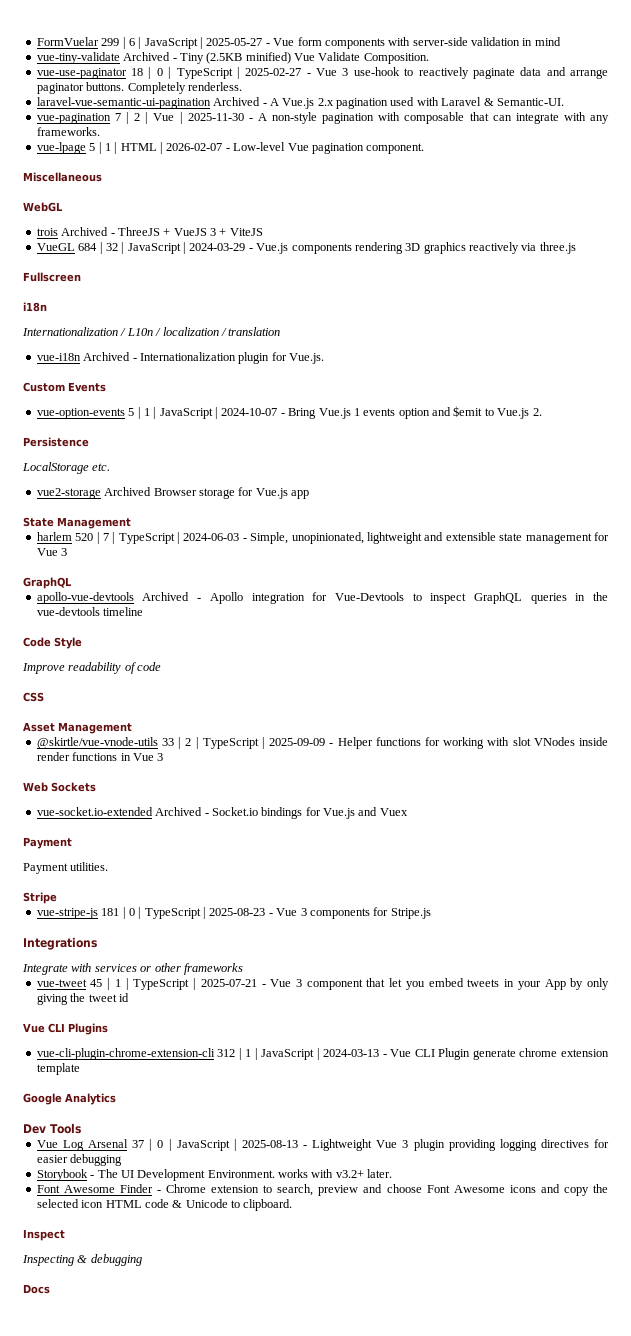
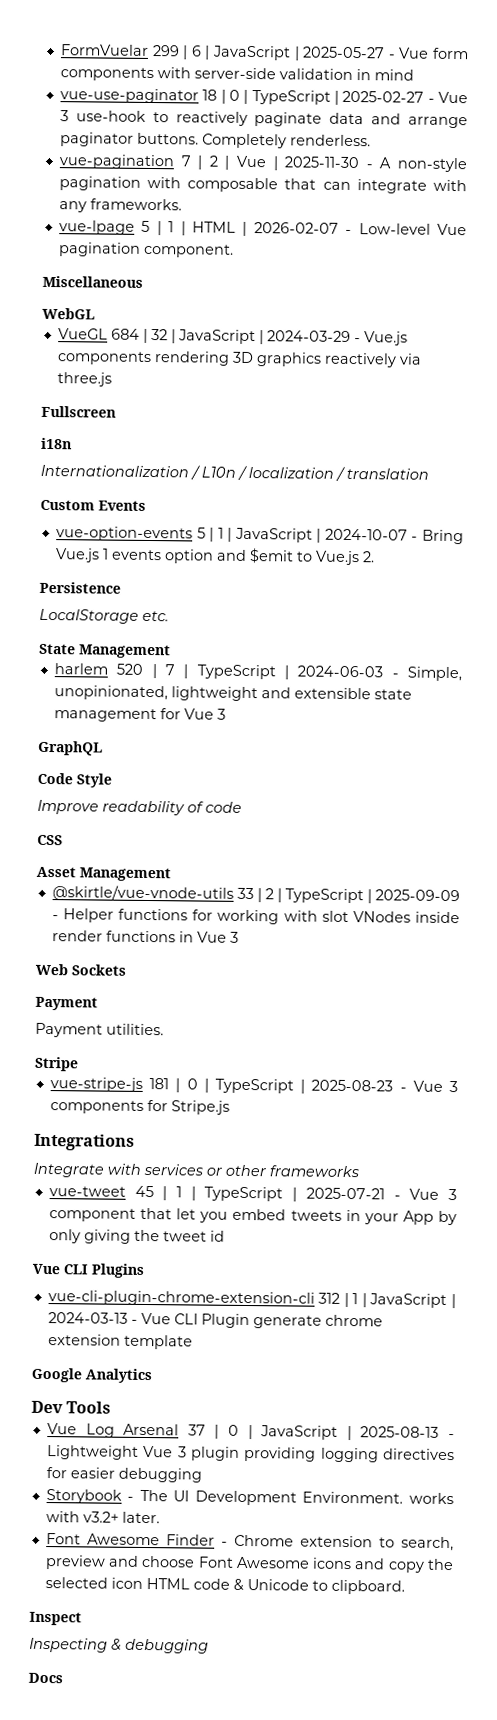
- vue-tiny-validate Archived - Tiny (2.5KB minified) Vue Validate Composition.
- laravel-vue-semantic-ui-pagination Archived - A Vue.js 2.x pagination used with Laravel & Semantic-UI.
- trois Archived - ThreeJS + VueJS 3 + ViteJS
- vue-i18n Archived - Internationalization plugin for Vue.js.
- vue2-storage Archived Browser storage for Vue.js app
- apollo-vue-devtools Archived - Apollo integration for Vue-Devtools to inspect GraphQL queries in the vue-devtools timeline
- vue-socket.io-extended Archived - Socket.io bindings for Vue.js and Vuex

